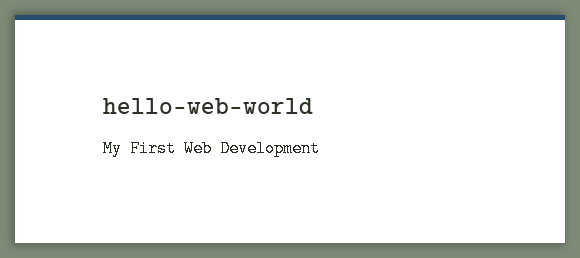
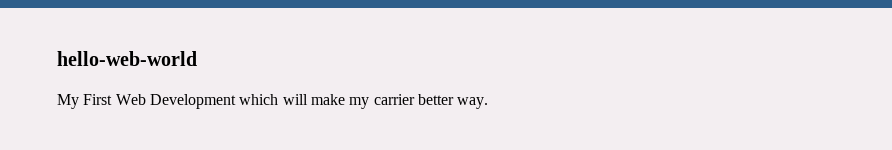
- My First Web Development
+ My First Web Development which will make my carrier better way.

